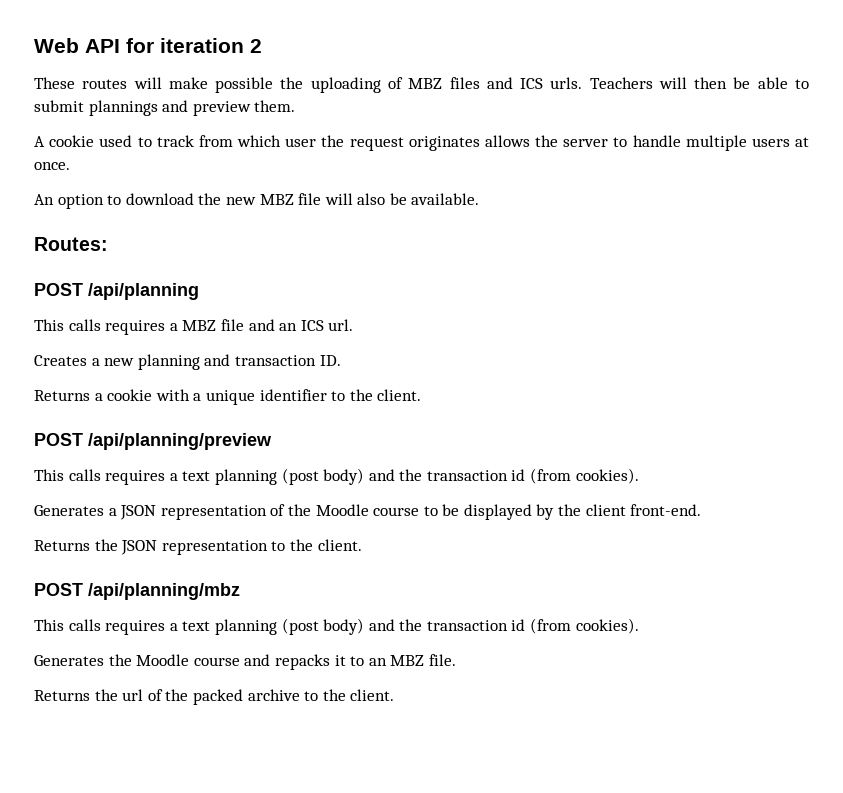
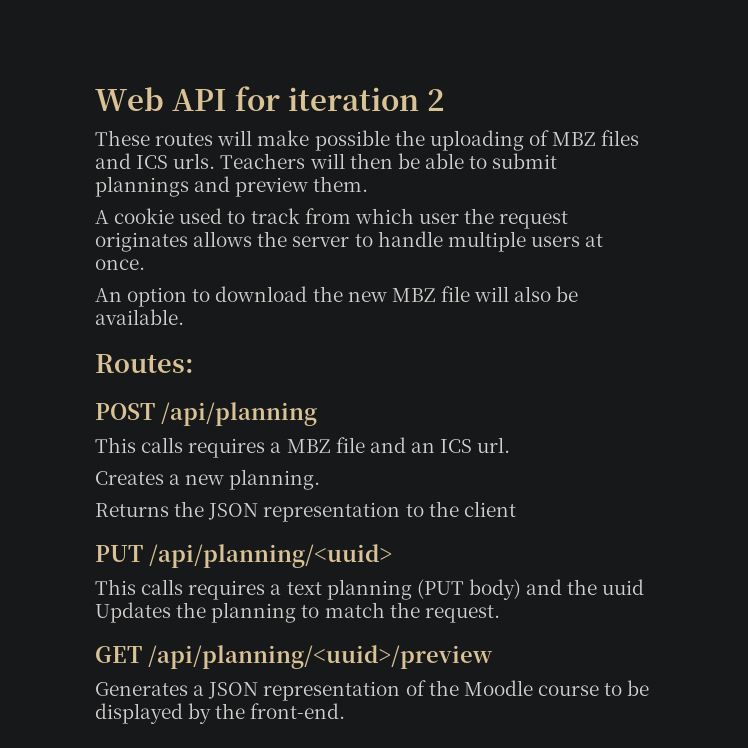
- Creates a new planning and transaction ID.
- Returns a cookie with a unique identifier to the client.
- POST /api/planning/preview
- This calls requires a text planning (post body) and the transaction id (from cookies).
+ Creates a new planning.
+ Returns the JSON representation to the client
+ PUT /api/planning/<uuid>
+ This calls requires a text planning (PUT body) and the uuid Updates the planning to match the request.
+ GET /api/planning/<uuid>/preview
- Generates a JSON representation of the Moodle course to be displayed by the client front-end.
+ Generates a JSON representation of the Moodle course to be displayed by the front-end.
- Returns the JSON representation to the client.
- POST /api/planning/mbz
- This calls requires a text planning (post body) and the transaction id (from cookies).
- Generates the Moodle course and repacks it to an MBZ file.
- Returns the url of the packed archive to the client.

